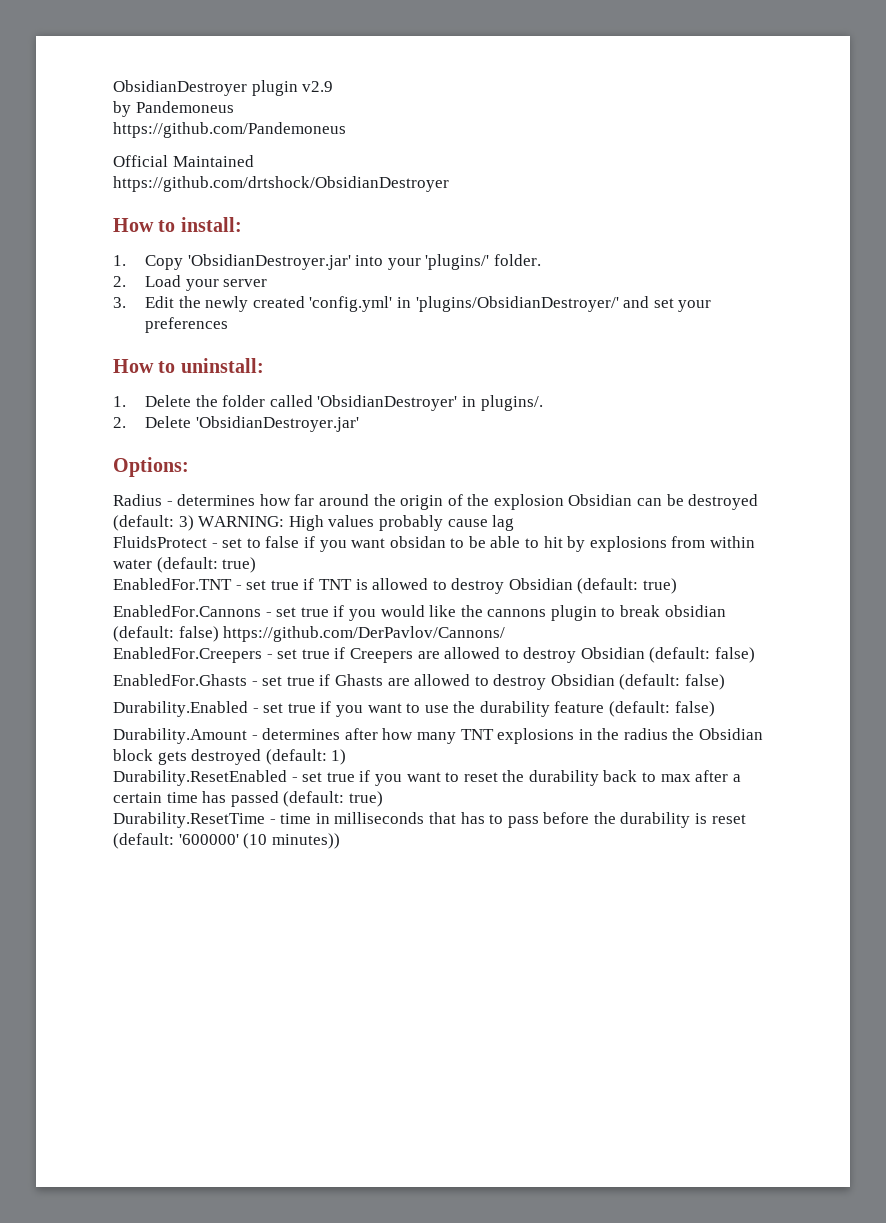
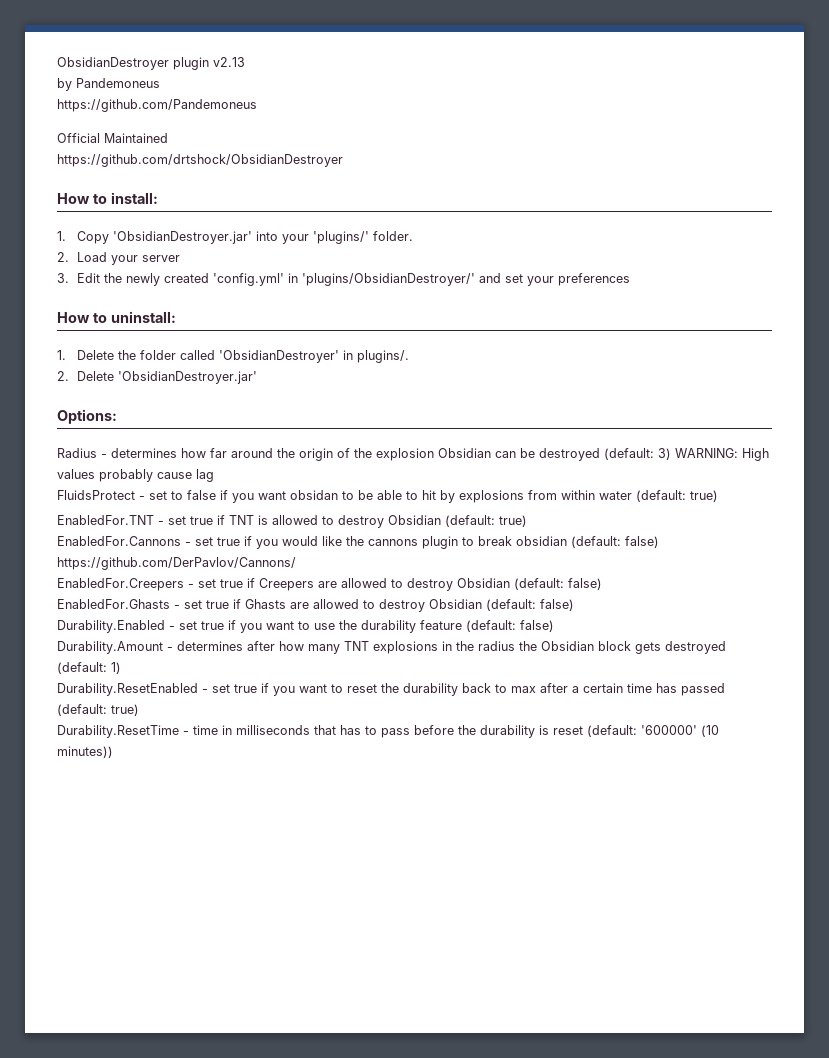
- ObsidianDestroyer plugin v2.9
+ ObsidianDestroyer plugin v2.13

